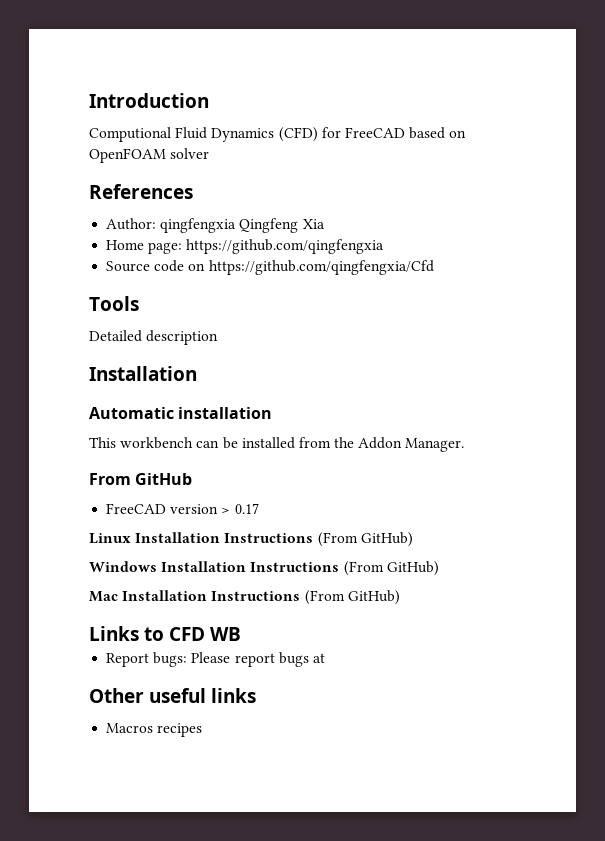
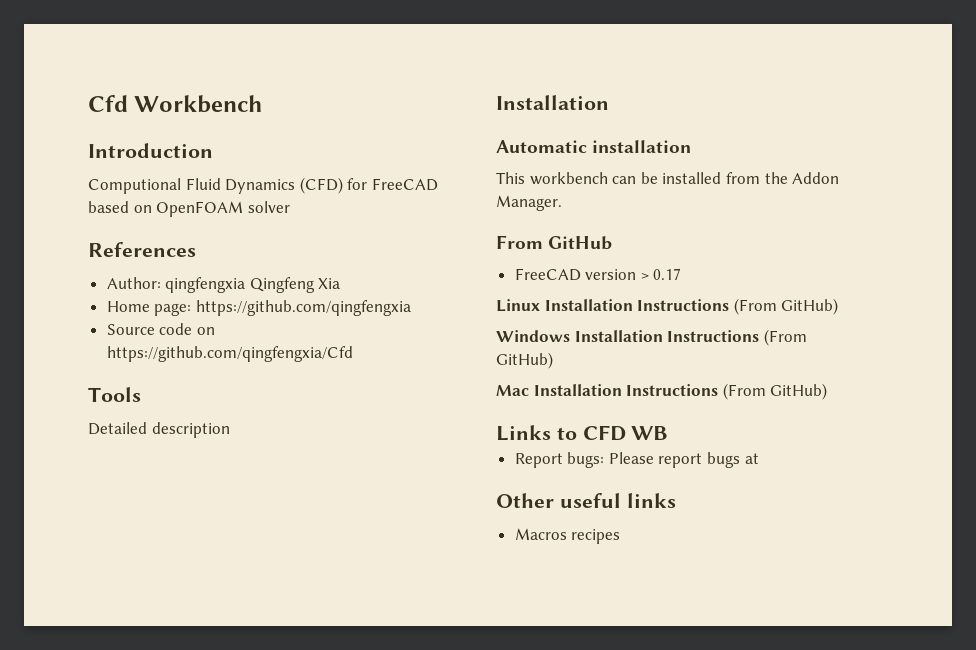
+ Cfd Workbench

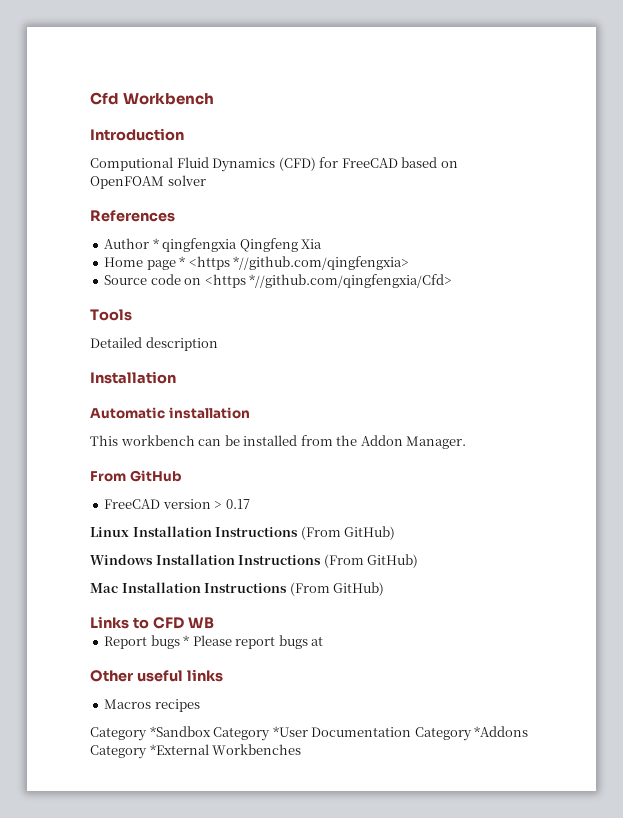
- Author: qingfengxia Qingfeng Xia
+ Author * qingfengxia Qingfeng Xia
- Home page: https://github.com/qingfengxia
+ Home page * <https *//github.com/qingfengxia>
- Source code on https://github.com/qingfengxia/Cfd
+ Source code on <https *//github.com/qingfengxia/Cfd>
- Report bugs: Please report bugs at
+ Report bugs * Please report bugs at
+ Category *Sandbox Category *User Documentation Category *Addons Category *External Workbenches

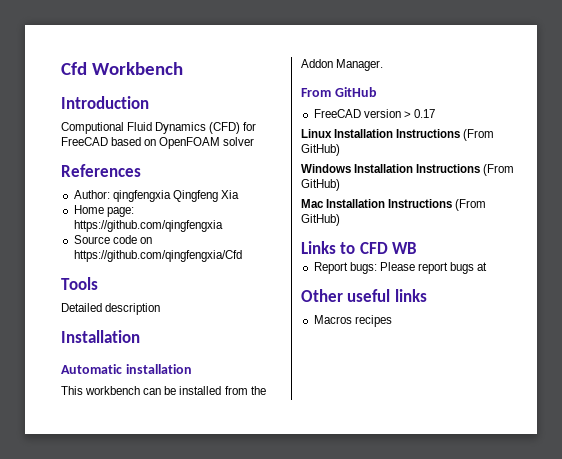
- Author * qingfengxia Qingfeng Xia
+ Author: qingfengxia Qingfeng Xia
- Home page * <https *//github.com/qingfengxia>
+ Home page: https://github.com/qingfengxia
- Source code on <https *//github.com/qingfengxia/Cfd>
+ Source code on https://github.com/qingfengxia/Cfd
- Report bugs * Please report bugs at
+ Report bugs: Please report bugs at
- Category *Sandbox Category *User Documentation Category *Addons Category *External Workbenches

